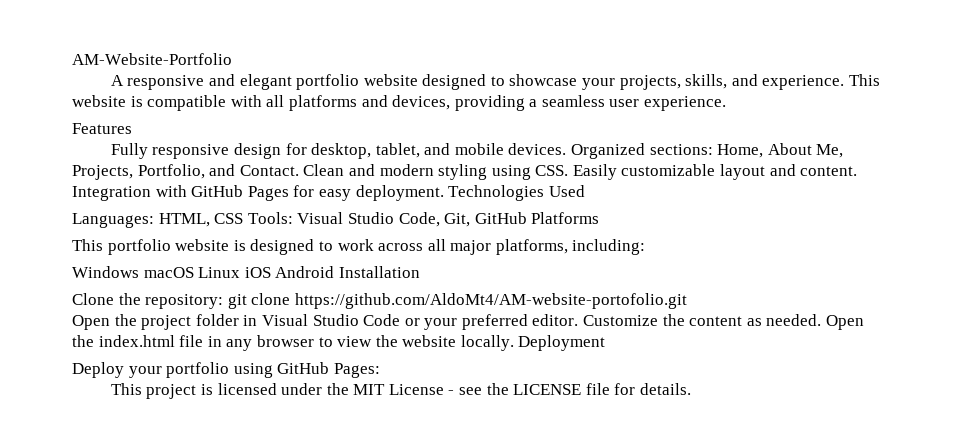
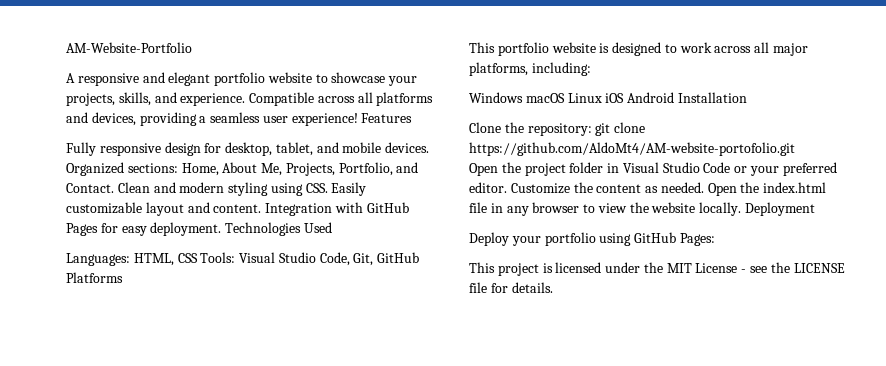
- A responsive and elegant portfolio website designed to showcase your projects, skills, and experience.
+ A responsive and elegant portfolio website to showcase your projects, skills, and experience.
- This website is compatible with all platforms and devices, providing a seamless user experience.
- Features
+ Compatible across all platforms and devices, providing a seamless user experience! Features

